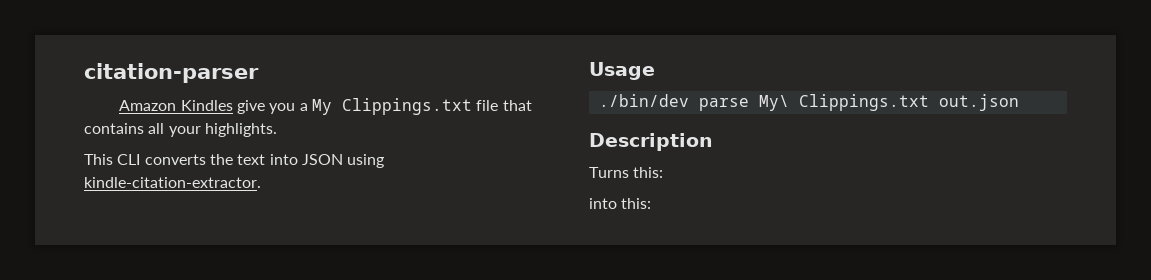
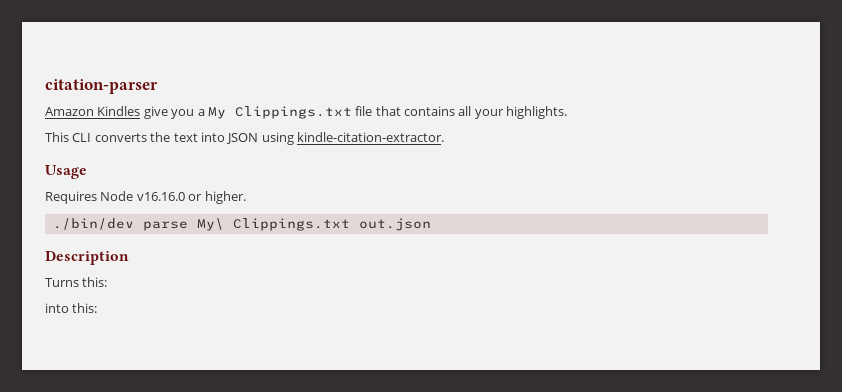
+ Requires Node v16.16.0 or higher.

